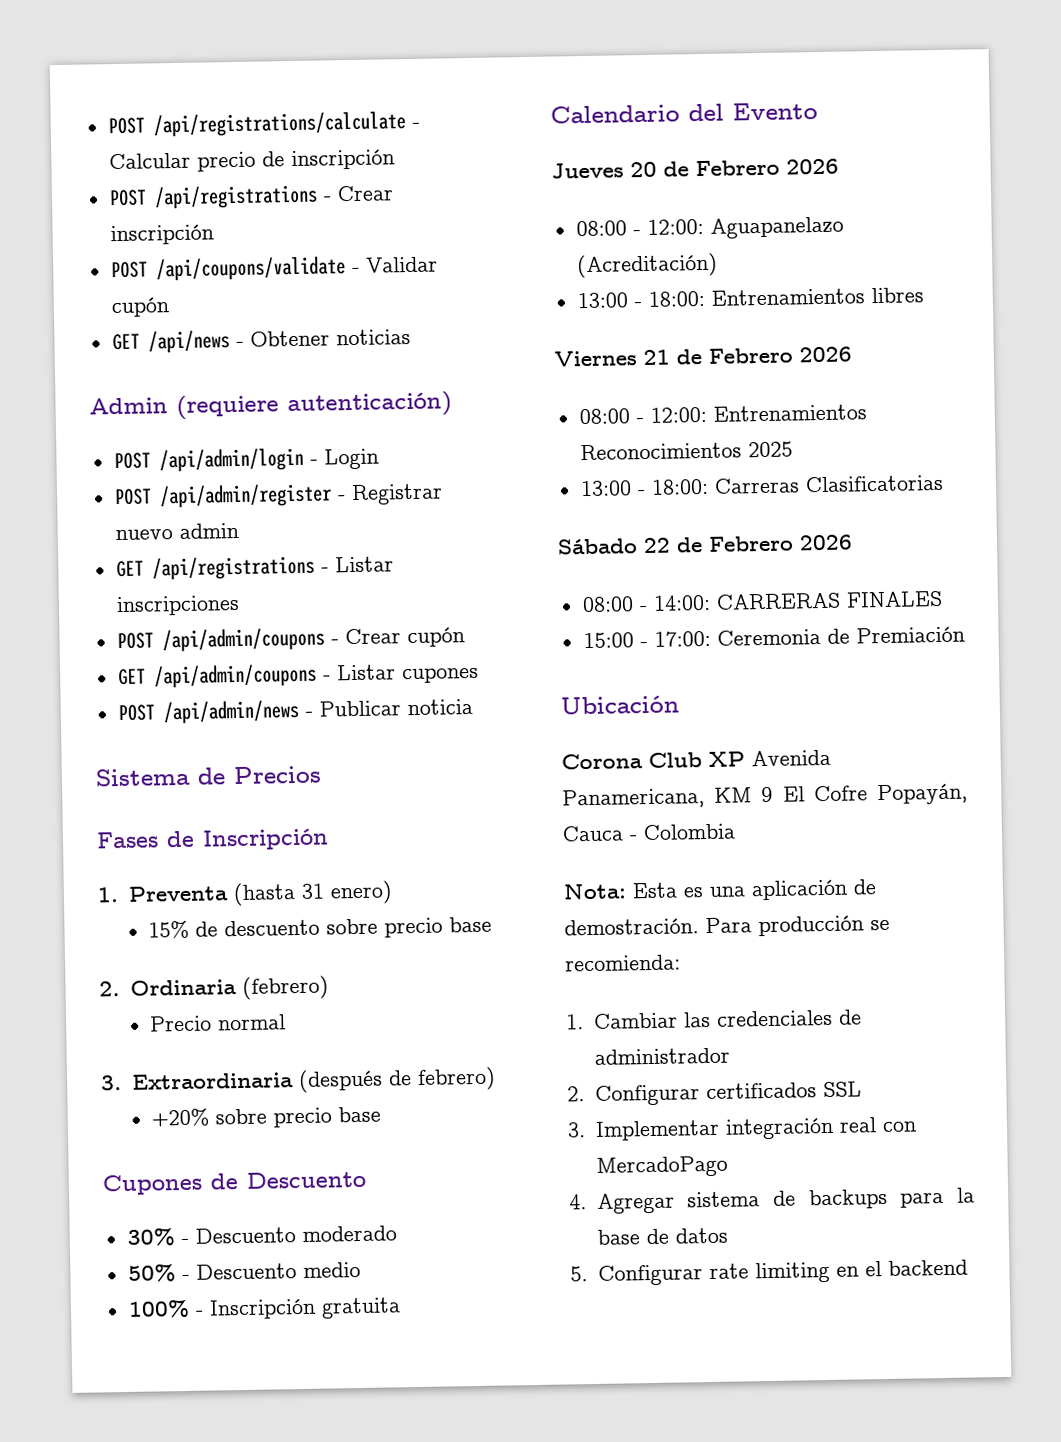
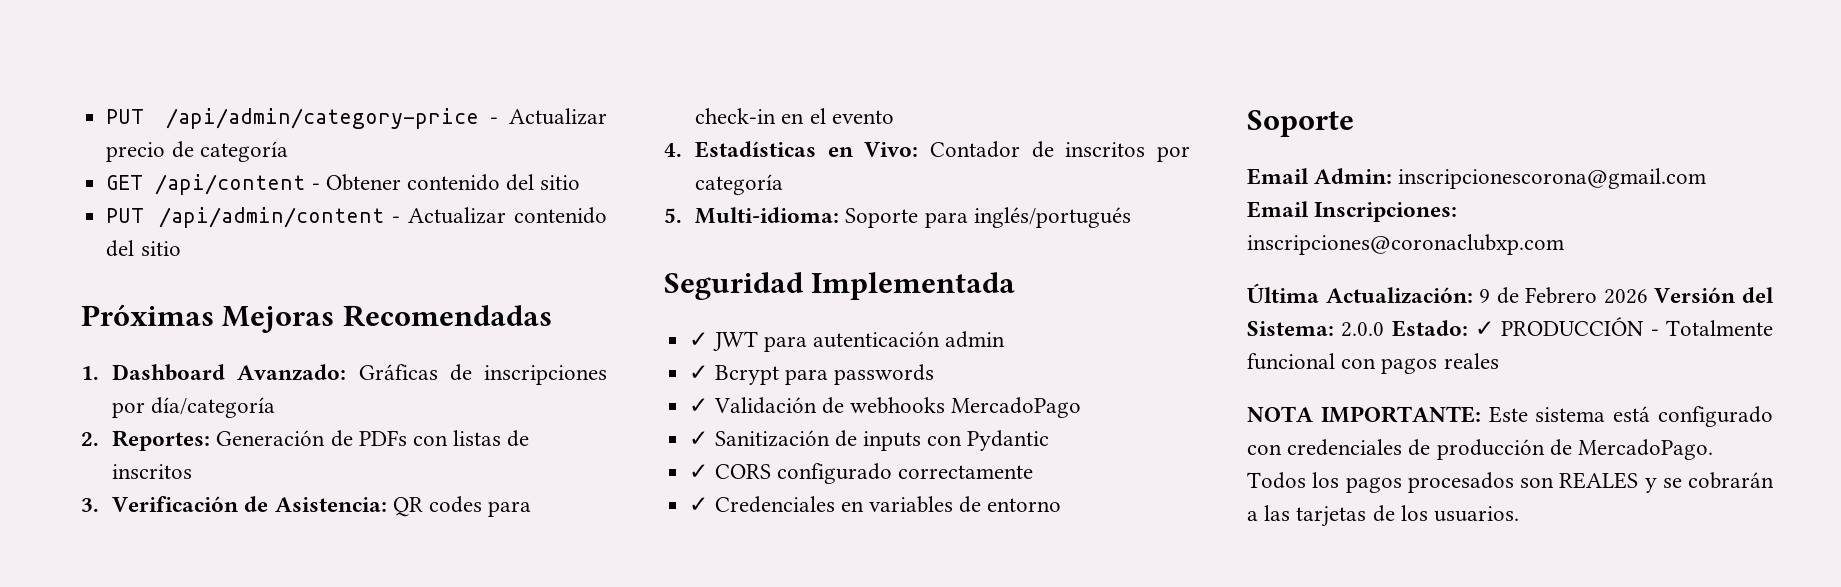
- POST /api/registrations/calculate - Calcular precio de inscripción
- POST /api/registrations - Crear inscripción
- POST /api/coupons/validate - Validar cupón
- GET /api/news - Obtener noticias
- Admin (requiere autenticación)
- POST /api/admin/login - Login
- POST /api/admin/register - Registrar nuevo admin
- GET /api/registrations - Listar inscripciones
- POST /api/admin/coupons - Crear cupón
- GET /api/admin/coupons - Listar cupones
- POST /api/admin/news - Publicar noticia
- Sistema de Precios
- Fases de Inscripción
- 1. Preventa (hasta 31 enero)
- 15% de descuento sobre precio base
- 2. Ordinaria (febrero)
- Precio normal
- 3. Extraordinaria (después de febrero)
- +20% sobre precio base
- Cupones de Descuento
- 30% - Descuento moderado
- 50% - Descuento medio
- 100% - Inscripción gratuita
- Calendario del Evento
- Jueves 20 de Febrero 2026
- 08:00 - 12:00: Aguapanelazo (Acreditación)
- 13:00 - 18:00: Entrenamientos libres
- Viernes 21 de Febrero 2026
- 08:00 - 12:00: Entrenamientos Reconocimientos 2025
- 13:00 - 18:00: Carreras Clasificatorias
- Sábado 22 de Febrero 2026
- 08:00 - 14:00: CARRERAS FINALES
- 15:00 - 17:00: Ceremonia de Premiación
- Ubicación
- Corona Club XP Avenida Panamericana, KM 9 El Cofre Popayán, Cauca - Colombia
- Nota: Esta es una aplicación de demostración. Para producción se recomienda:
- 1. Cambiar las credenciales de administrador
- 2. Configurar certificados SSL
- 3. Implementar integración real con MercadoPago
- 4. Agregar sistema de backups para la base de datos
- 5. Configurar rate limiting en el backend
+ PUT /api/admin/category-price - Actualizar precio de categoría
+ GET /api/content - Obtener contenido del sitio
+ PUT /api/admin/content - Actualizar contenido del sitio
+ Próximas Mejoras Recomendadas
+ 1. Dashboard Avanzado: Gráficas de inscripciones por día/categoría
+ 2. Reportes: Generación de PDFs con listas de inscritos
+ 3. Verificación de Asistencia: QR codes para check-in en el evento
+ 4. Estadísticas en Vivo: Contador de inscritos por categoría
+ 5. Multi-idioma: Soporte para inglés/portugués
+ Seguridad Implementada
+ ✓ JWT para autenticación admin
+ ✓ Bcrypt para passwords
+ ✓ Validación de webhooks MercadoPago
+ ✓ Sanitización de inputs con Pydantic
+ ✓ CORS configurado correctamente
+ ✓ Credenciales en variables de entorno
+ Soporte
+ Email Admin: inscripcionescorona@gmail.com Email Inscripciones: inscripciones@coronaclubxp.com
+ Última Actualización: 9 de Febrero 2026 Versión del Sistema: 2.0.0 Estado: ✓ PRODUCCIÓN - Totalmente funcional con pagos reales
+ NOTA IMPORTANTE: Este sistema está configurado con credenciales de producción de MercadoPago. Todos los pagos procesados son REALES y se cobrarán a las tarjetas de los usuarios.

